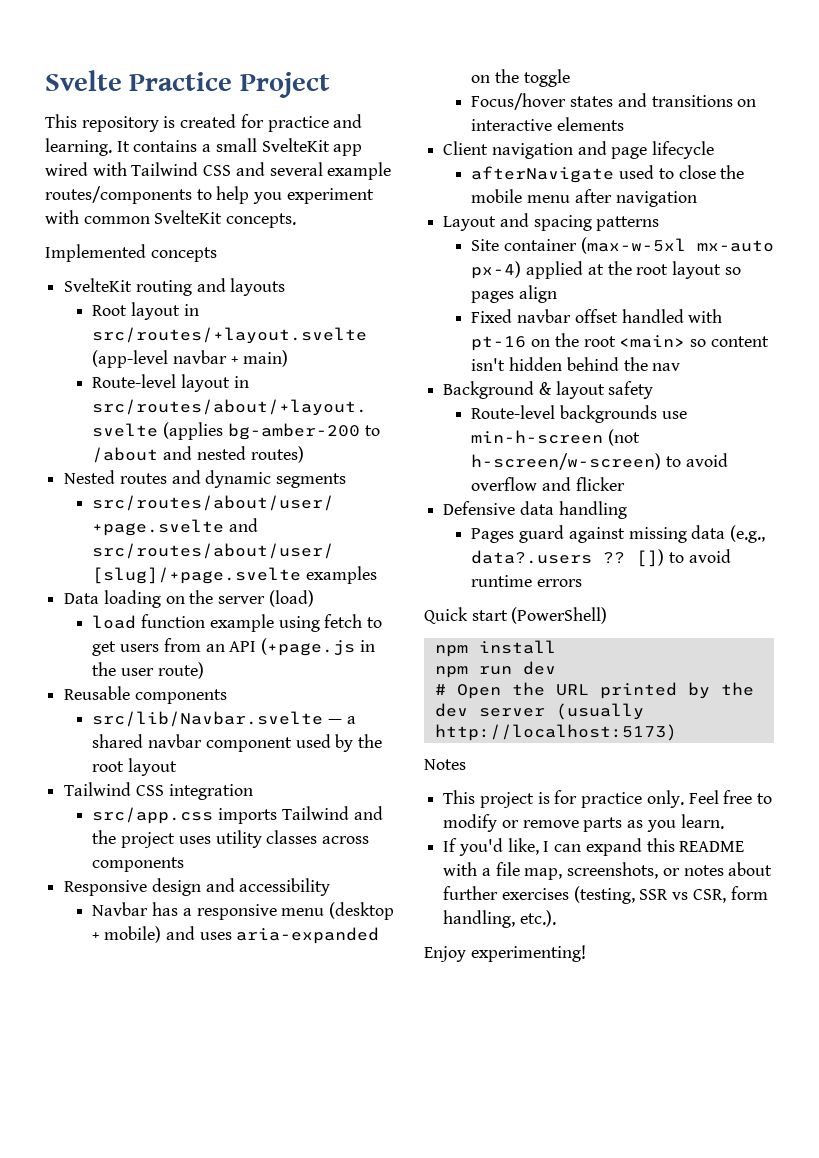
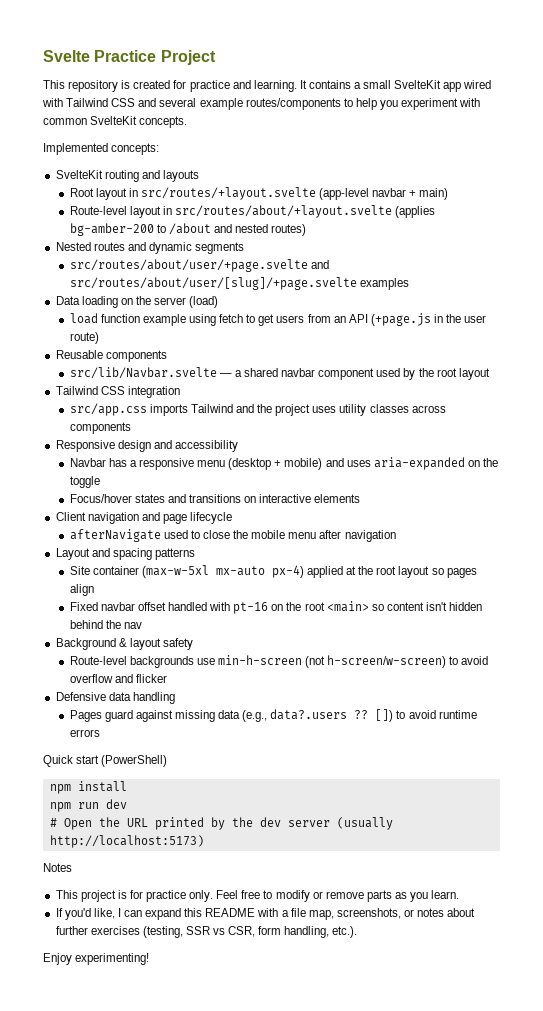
- Implemented concepts
+ Implemented concepts:

